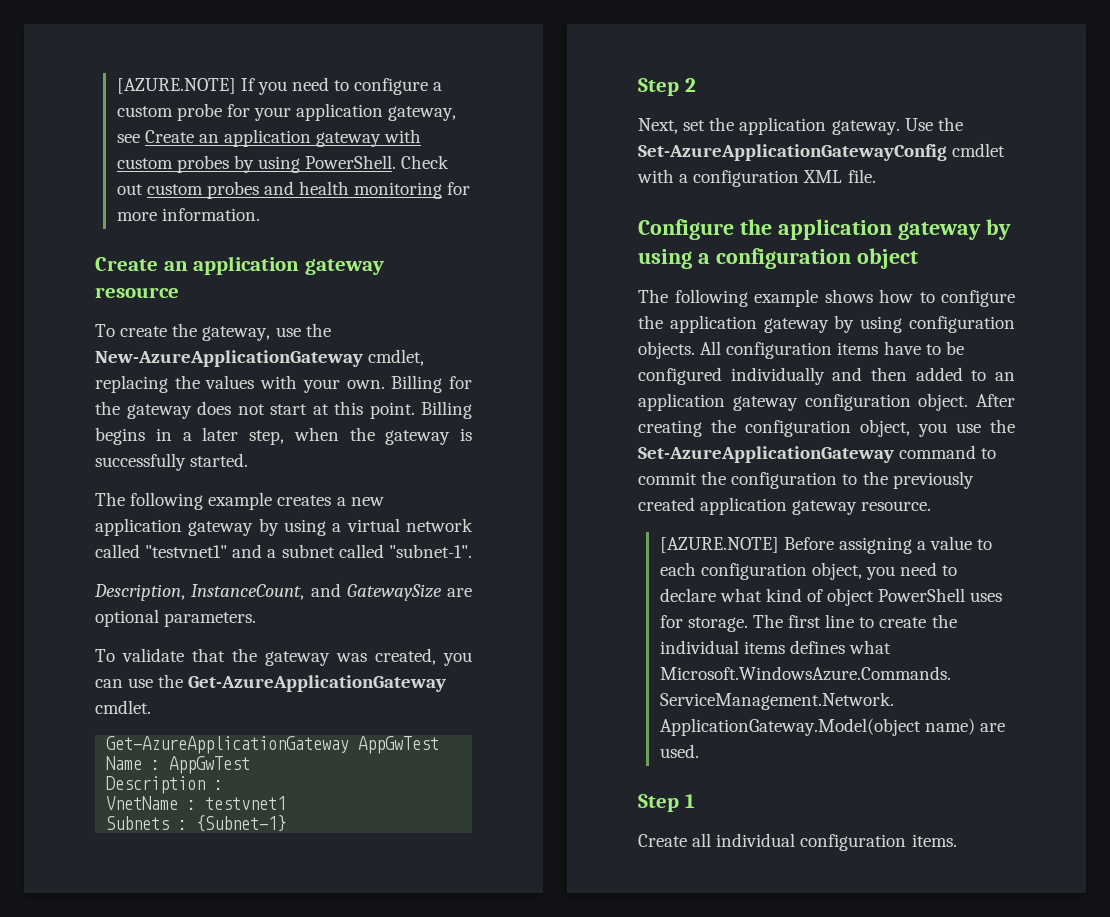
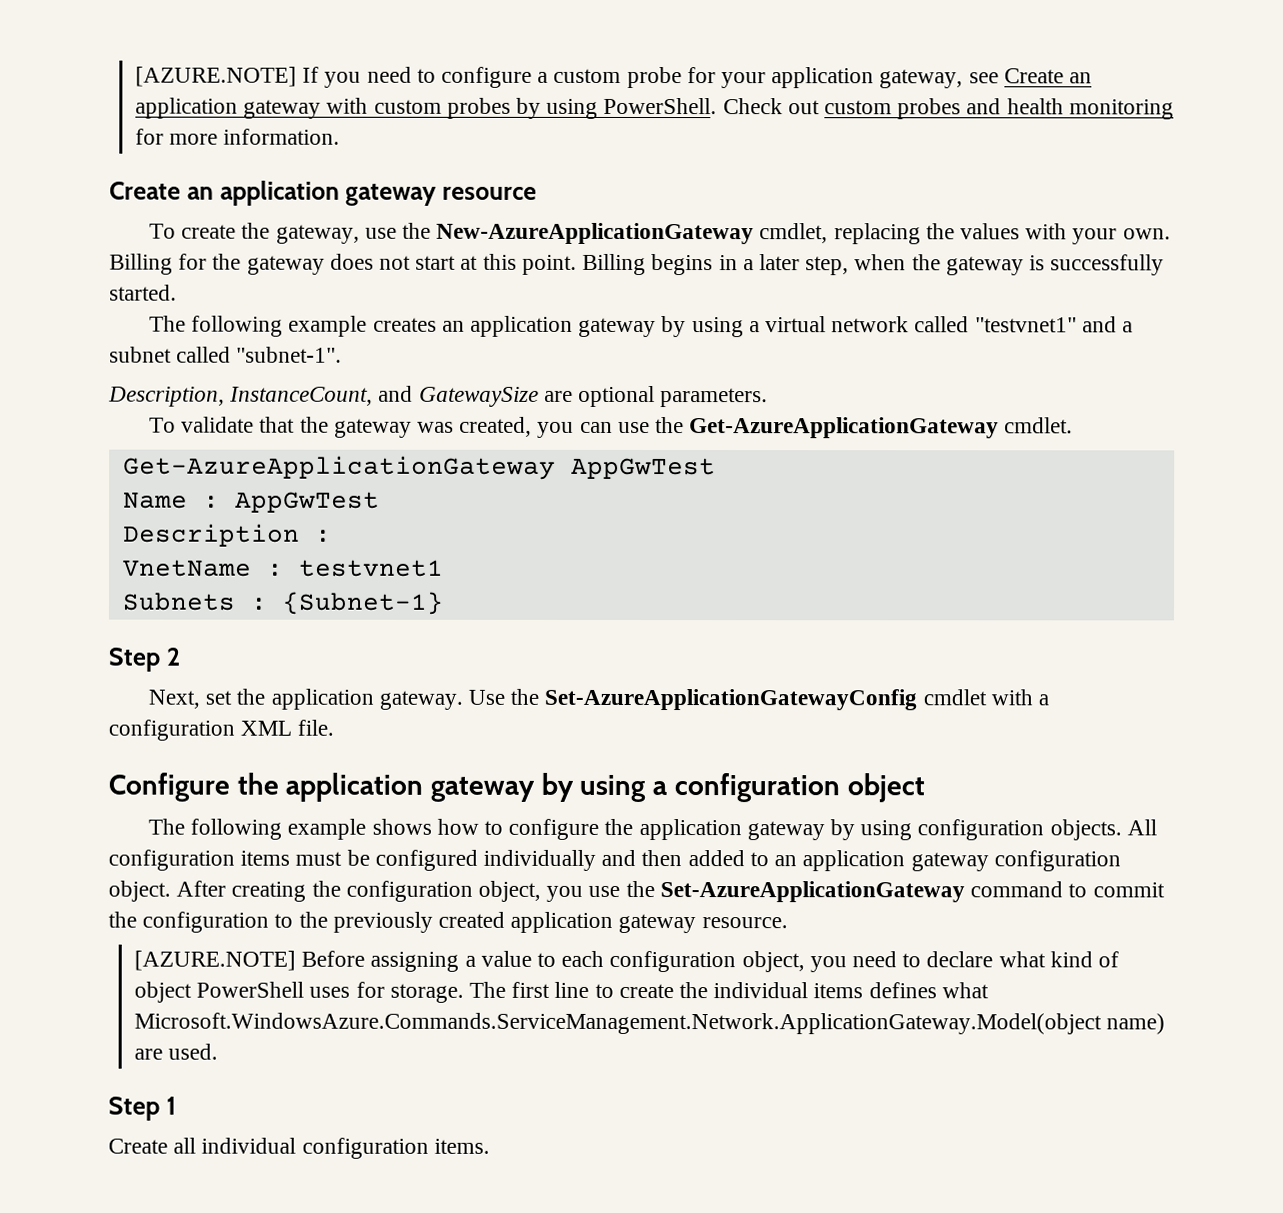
- The following example creates a new application gateway by using a virtual network called "testvnet1" and a subnet called "subnet-1".
+ The following example creates an application gateway by using a virtual network called "testvnet1" and a subnet called "subnet-1".
- All configuration items have to be configured individually and then added to an application gateway configuration object.
+ All configuration items must be configured individually and then added to an application gateway configuration object.

